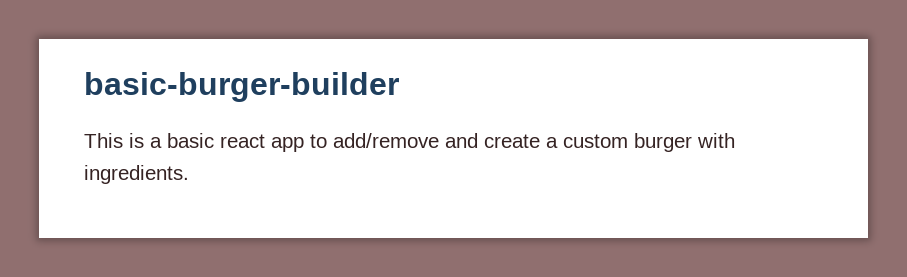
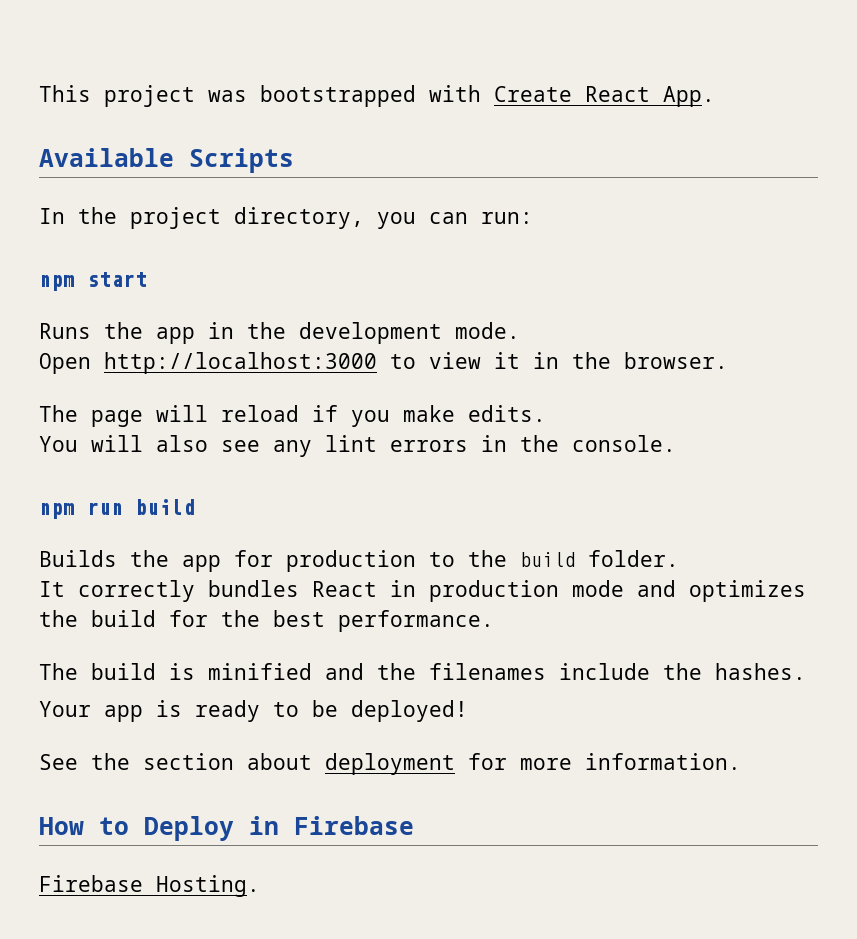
- basic-burger-builder
- This is a basic react app to add/remove and create a custom burger with ingredients.
+ This project was bootstrapped with Create React App.
+ Available Scripts
+ In the project directory, you can run:
+ npm start
+ Runs the app in the development mode.
+ Open http://localhost:3000 to view it in the browser.
+ The page will reload if you make edits.
+ You will also see any lint errors in the console.
+ npm run build
+ Builds the app for production to the build folder.
+ It correctly bundles React in production mode and optimizes the build for the best performance.
+ The build is minified and the filenames include the hashes.
+ Your app is ready to be deployed!
+ See the section about deployment for more information.
+ How to Deploy in Firebase
+ Firebase Hosting.

